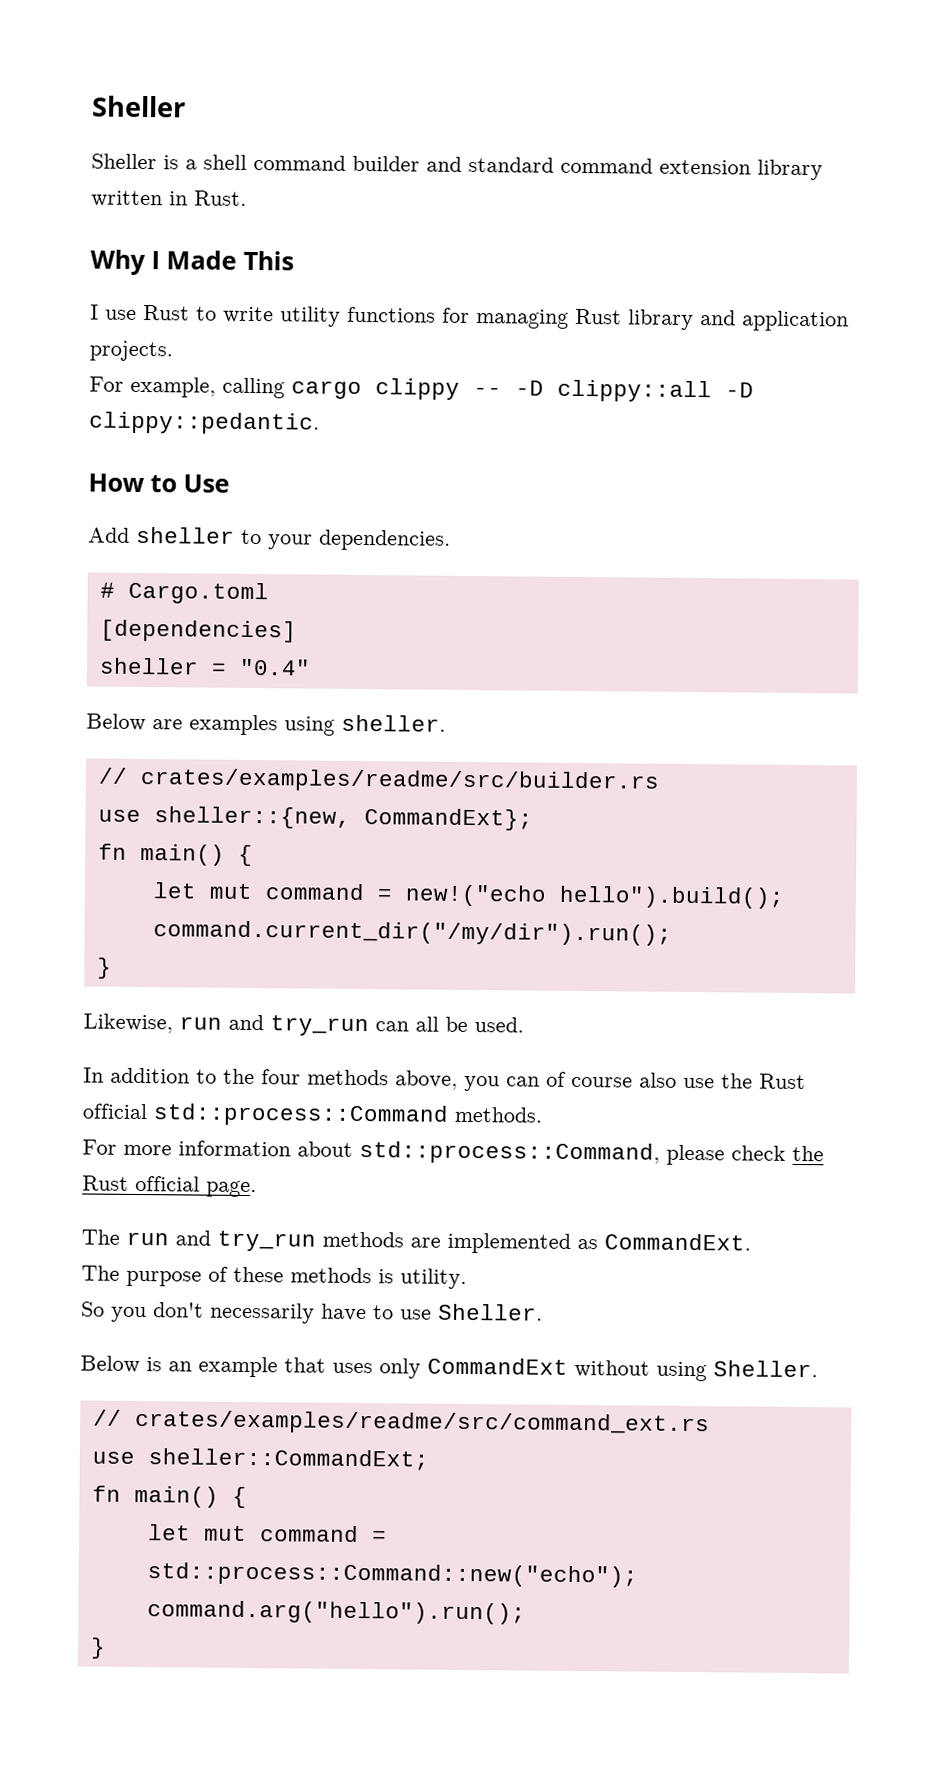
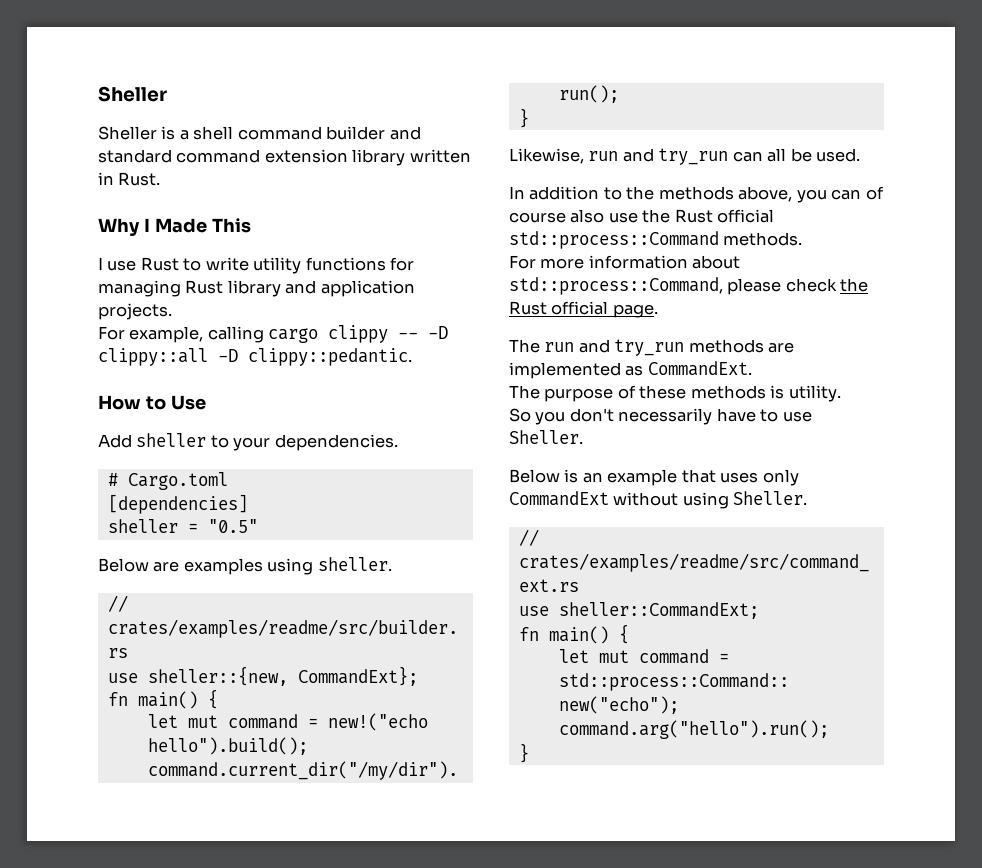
- sheller = "0.4"
+ sheller = "0.5"
- In addition to the four methods above, you can of course also use the Rust official std::process::Command methods.
+ In addition to the methods above, you can of course also use the Rust official std::process::Command methods.

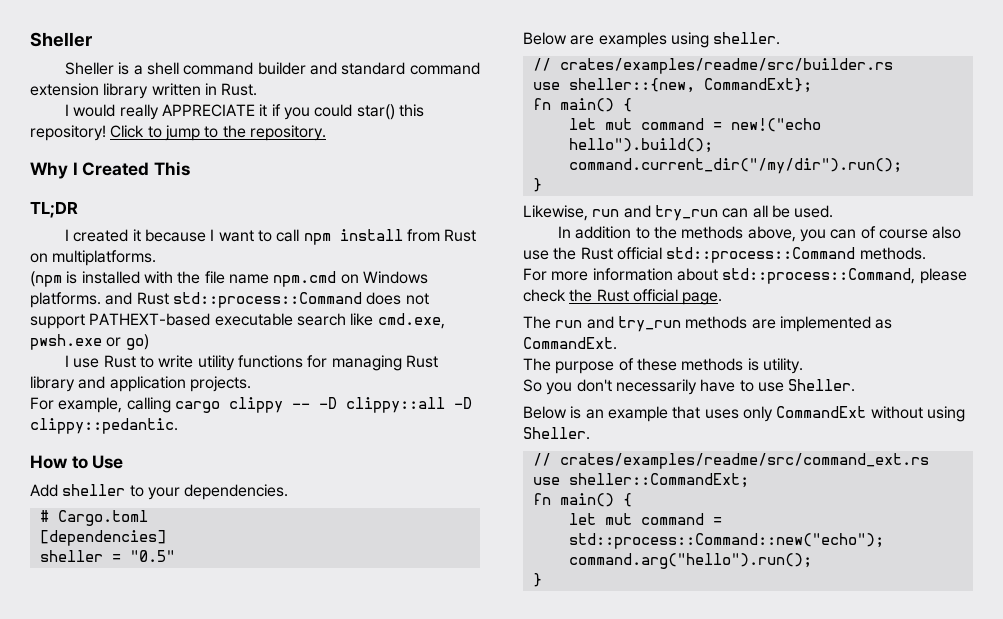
+ I would really APPRECIATE it if you could star() this repository! Click to jump to the repository.
- Why I Made This
+ Why I Created This
+ TL;DR
+ I created it because I want to call npm install from Rust on multiplatforms.
+ (npm is installed with the file name npm.cmd on Windows platforms. and Rust std::process::Command does not support PATHEXT-based executable search like cmd.exe, pwsh.exe or go)

